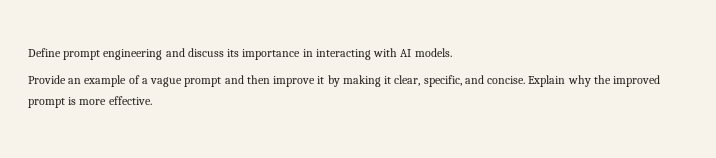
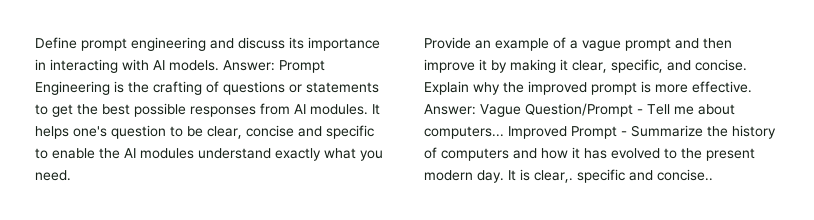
+ Answer: Prompt Engineering is the crafting of questions or statements to get the best possible responses from AI modules. It helps one's question to be clear, concise and specific to enable the AI modules understand exactly what you need.
+ Answer: Vague Question/Prompt - Tell me about computers... Improved Prompt - Summarize the history of computers and how it has evolved to the present modern day. It is clear,. specific and concise..

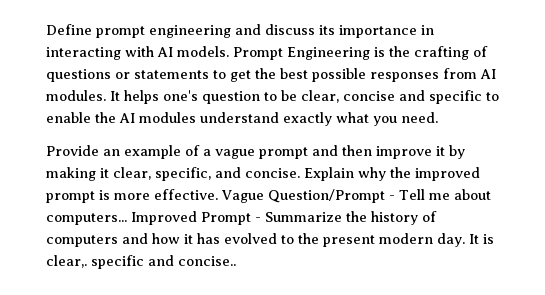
- Answer: Prompt Engineering is the crafting of questions or statements to get the best possible responses from AI modules.
+ Prompt Engineering is the crafting of questions or statements to get the best possible responses from AI modules.
- Answer: Vague Question/Prompt - Tell me about computers...
+ Vague Question/Prompt - Tell me about computers...

